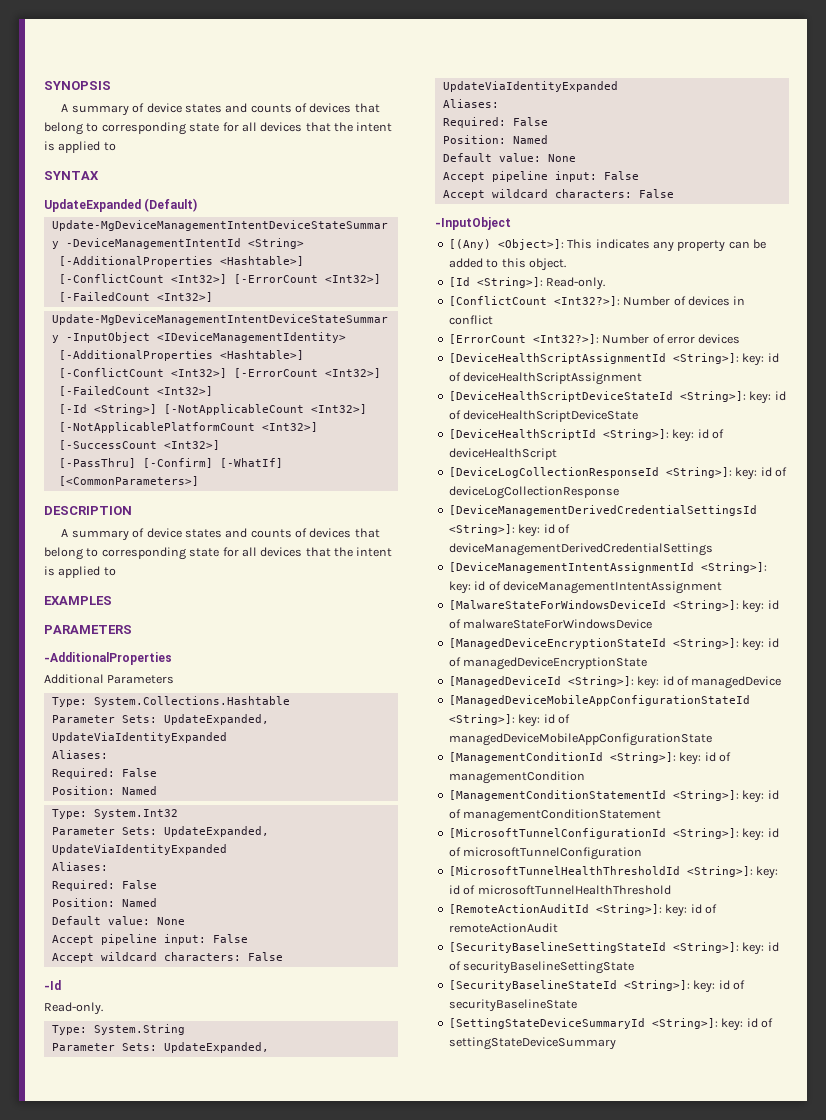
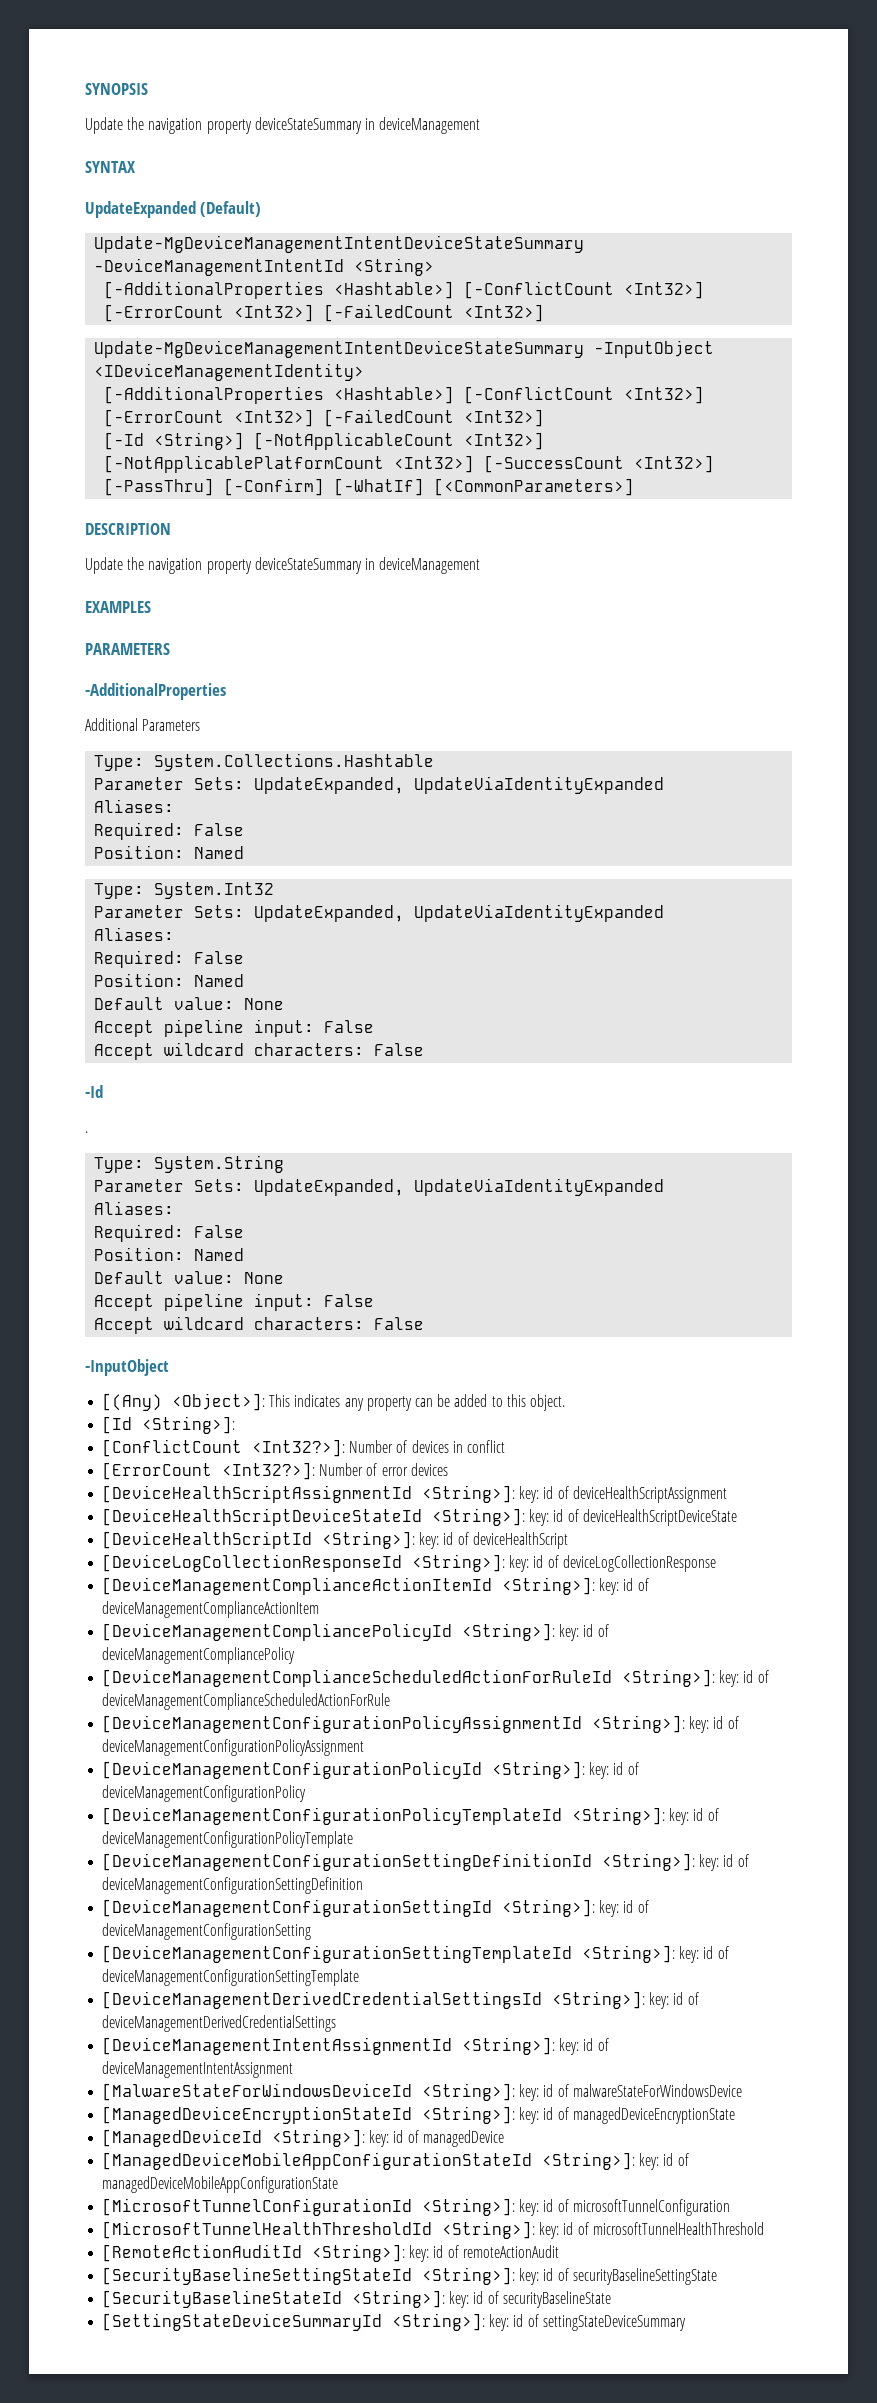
  SYNOPSIS
- A summary of device states and counts of devices that belong to corresponding state for all devices that the intent is applied to
+ Update the navigation property deviceStateSummary in deviceManagement
  DESCRIPTION
- A summary of device states and counts of devices that belong to corresponding state for all devices that the intent is applied to
+ Update the navigation property deviceStateSummary in deviceManagement
  -Id
- Read-only.
+ .
- [Id <String>]: Read-only.
+ [Id <String>]:
+ [DeviceManagementComplianceActionItemId <String>]: key: id of deviceManagementComplianceActionItem
+ [DeviceManagementCompliancePolicyId <String>]: key: id of deviceManagementCompliancePolicy
+ [DeviceManagementComplianceScheduledActionForRuleId <String>]: key: id of deviceManagementComplianceScheduledActionForRule
+ [DeviceManagementConfigurationPolicyAssignmentId <String>]: key: id of deviceManagementConfigurationPolicyAssignment
+ [DeviceManagementConfigurationPolicyId <String>]: key: id of deviceManagementConfigurationPolicy
+ [DeviceManagementConfigurationPolicyTemplateId <String>]: key: id of deviceManagementConfigurationPolicyTemplate
+ [DeviceManagementConfigurationSettingDefinitionId <String>]: key: id of deviceManagementConfigurationSettingDefinition
+ [DeviceManagementConfigurationSettingId <String>]: key: id of deviceManagementConfigurationSetting
+ [DeviceManagementConfigurationSettingTemplateId <String>]: key: id of deviceManagementConfigurationSettingTemplate
- [ManagementConditionId <String>]: key: id of managementCondition
- [ManagementConditionStatementId <String>]: key: id of managementConditionStatement

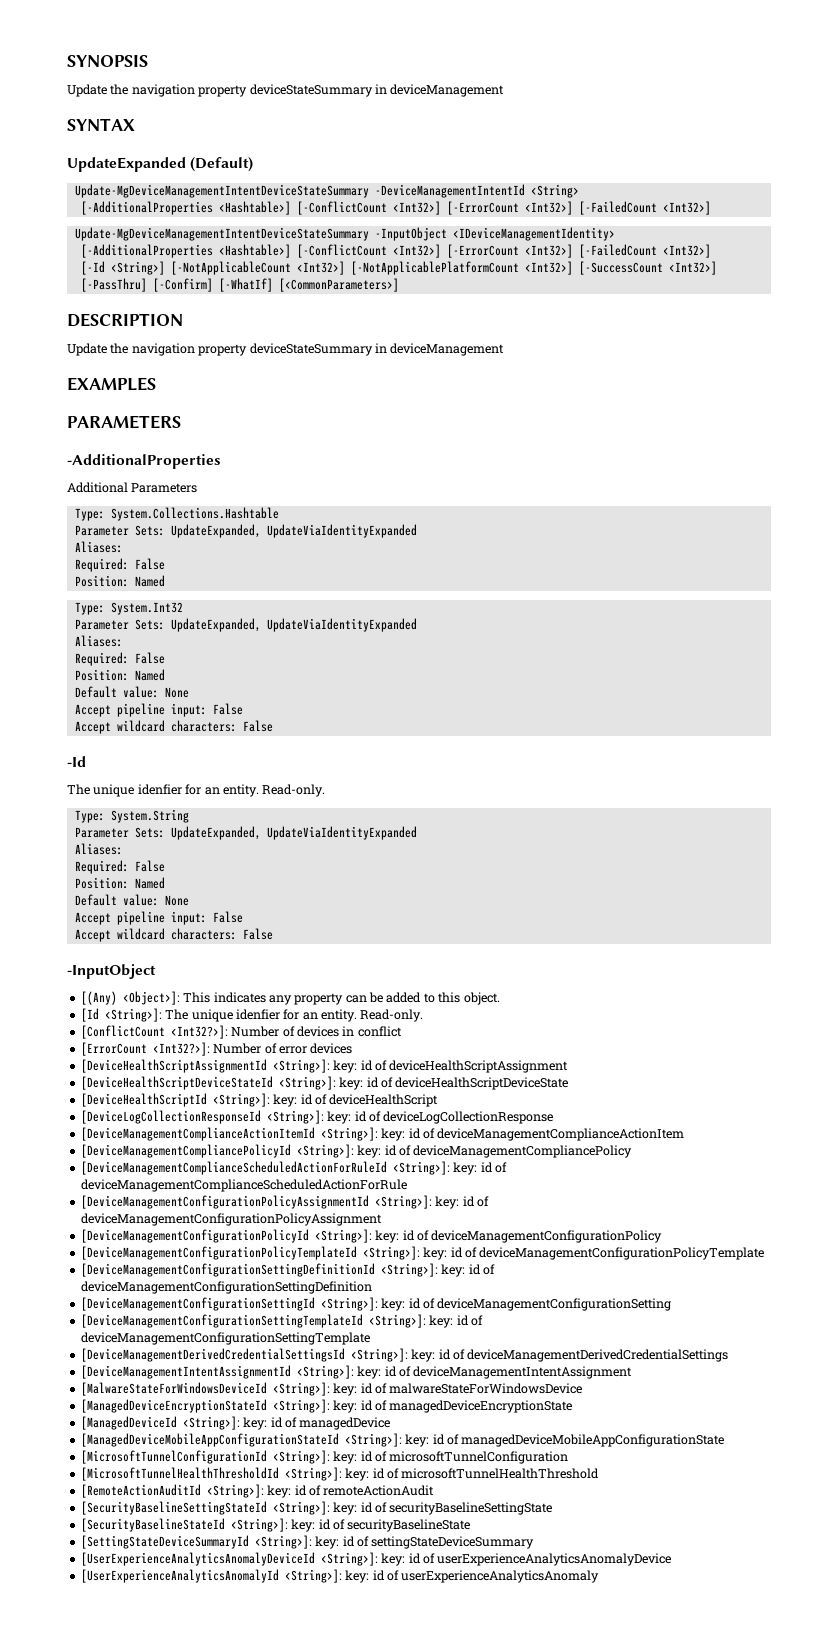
  -Id
- .
+ The unique idenfier for an entity. Read-only.
- [Id <String>]:
+ [Id <String>]: The unique idenfier for an entity. Read-only.
+ [UserExperienceAnalyticsAnomalyDeviceId <String>]: key: id of userExperienceAnalyticsAnomalyDevice
+ [UserExperienceAnalyticsAnomalyId <String>]: key: id of userExperienceAnalyticsAnomaly

